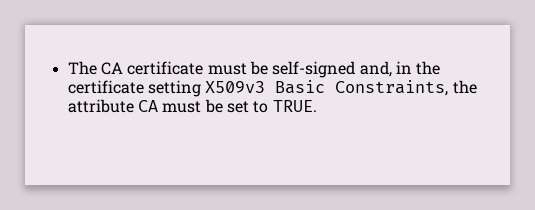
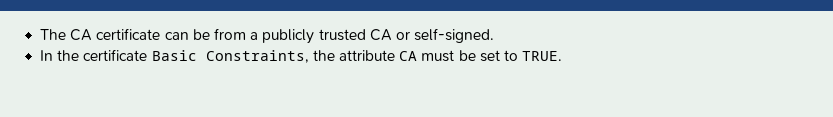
- The CA certificate must be self-signed and, in the certificate setting X509v3 Basic Constraints, the attribute CA must be set to TRUE.
+ The CA certificate can be from a publicly trusted CA or self-signed.
+ In the certificate Basic Constraints, the attribute CA must be set to TRUE.

